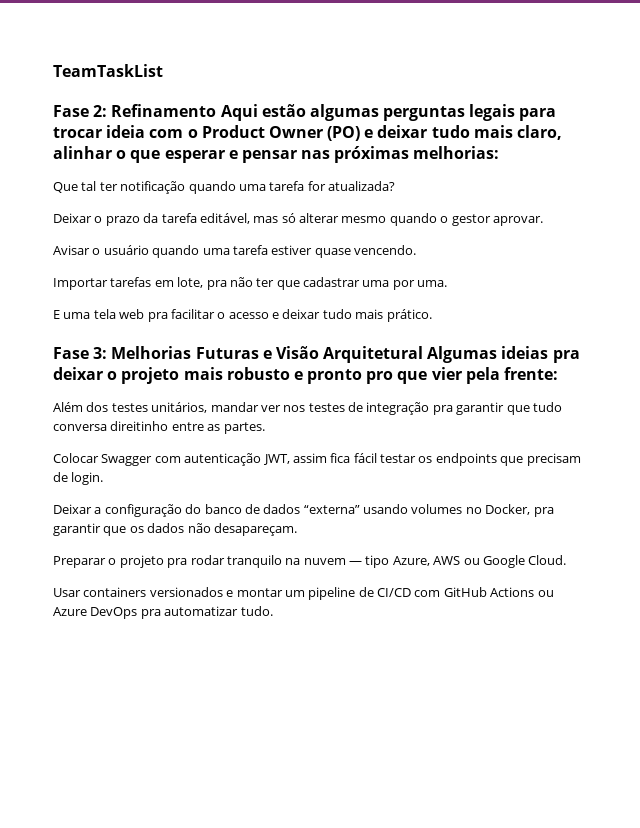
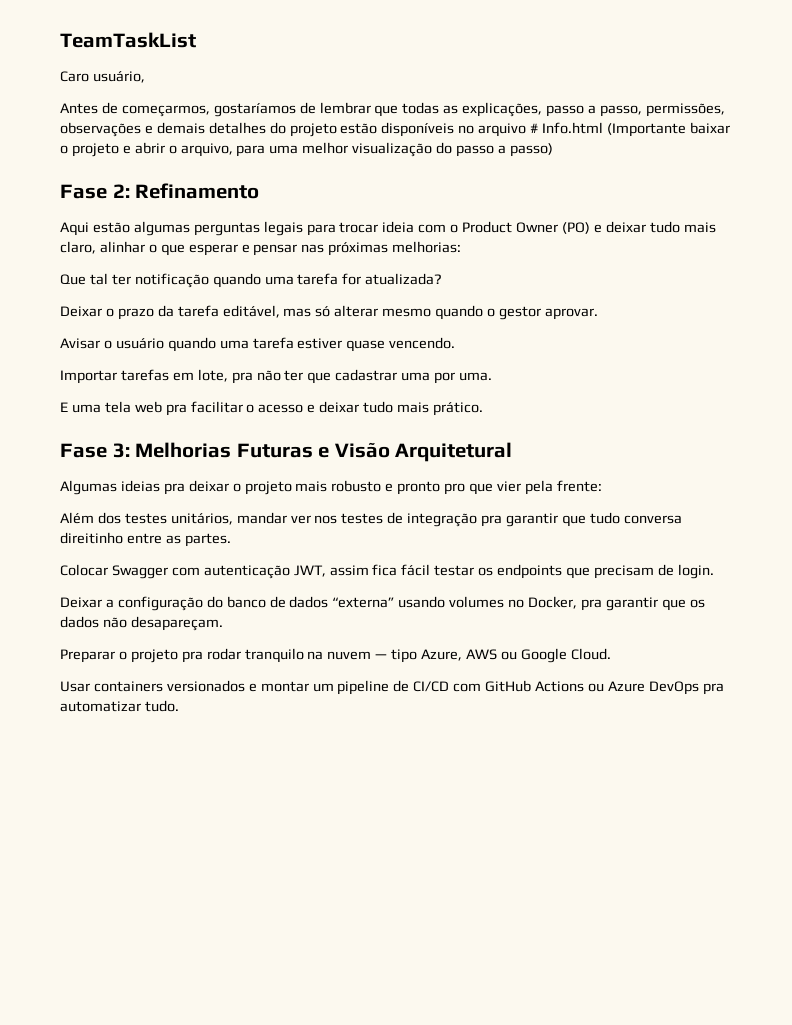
+ Caro usuário,
+ Antes de começarmos, gostaríamos de lembrar que todas as explicações, passo a passo, permissões, observações e demais detalhes do projeto estão disponíveis no arquivo # Info.html (Importante baixar o projeto e abrir o arquivo, para uma melhor visualização do passo a passo)
- Fase 2: Refinamento Aqui estão algumas perguntas legais para trocar ideia com o Product Owner (PO) e deixar tudo mais claro, alinhar o que esperar e pensar nas próximas melhorias:
+ Fase 2: Refinamento
+ Aqui estão algumas perguntas legais para trocar ideia com o Product Owner (PO) e deixar tudo mais claro, alinhar o que esperar e pensar nas próximas melhorias:
- Fase 3: Melhorias Futuras e Visão Arquitetural Algumas ideias pra deixar o projeto mais robusto e pronto pro que vier pela frente:
+ Fase 3: Melhorias Futuras e Visão Arquitetural
+ Algumas ideias pra deixar o projeto mais robusto e pronto pro que vier pela frente:

